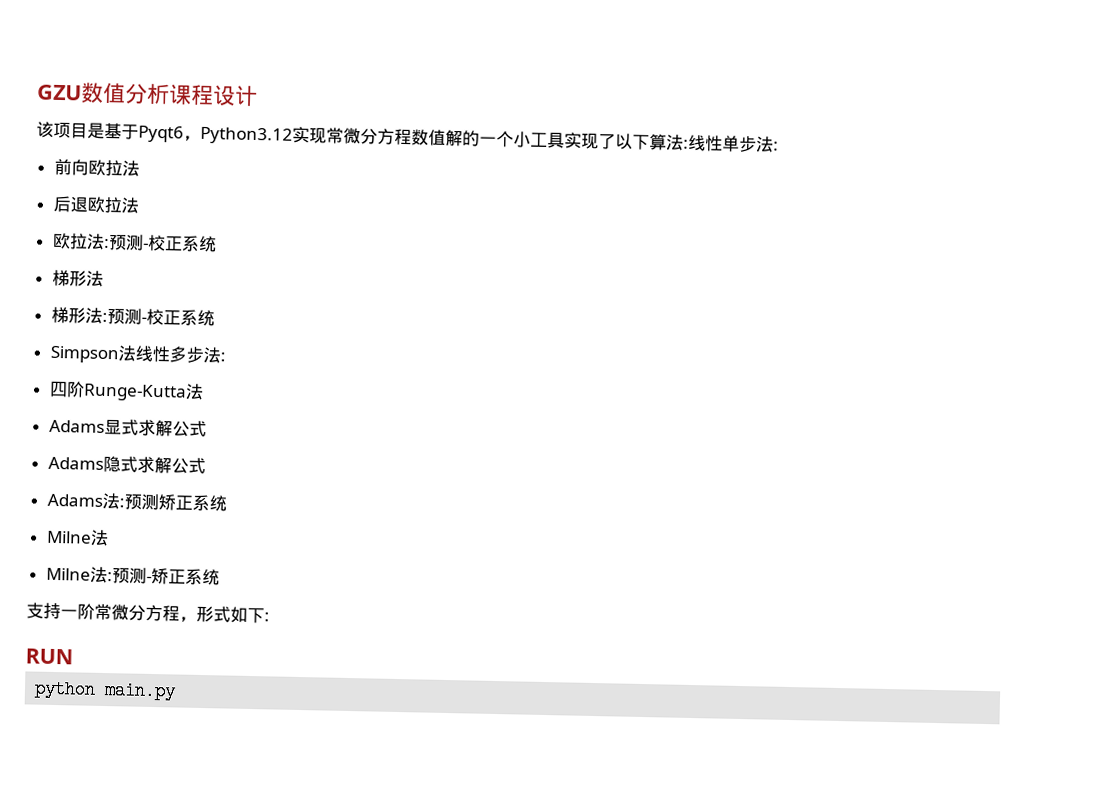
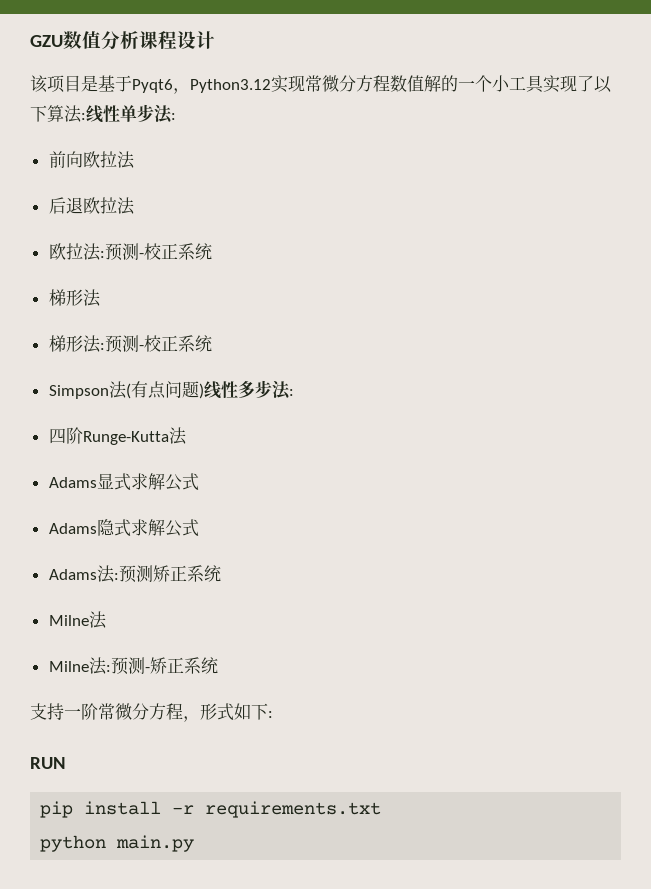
- Simpson法线性多步法:
+ Simpson法(有点问题)线性多步法:
+ pip install -r requirements.txt

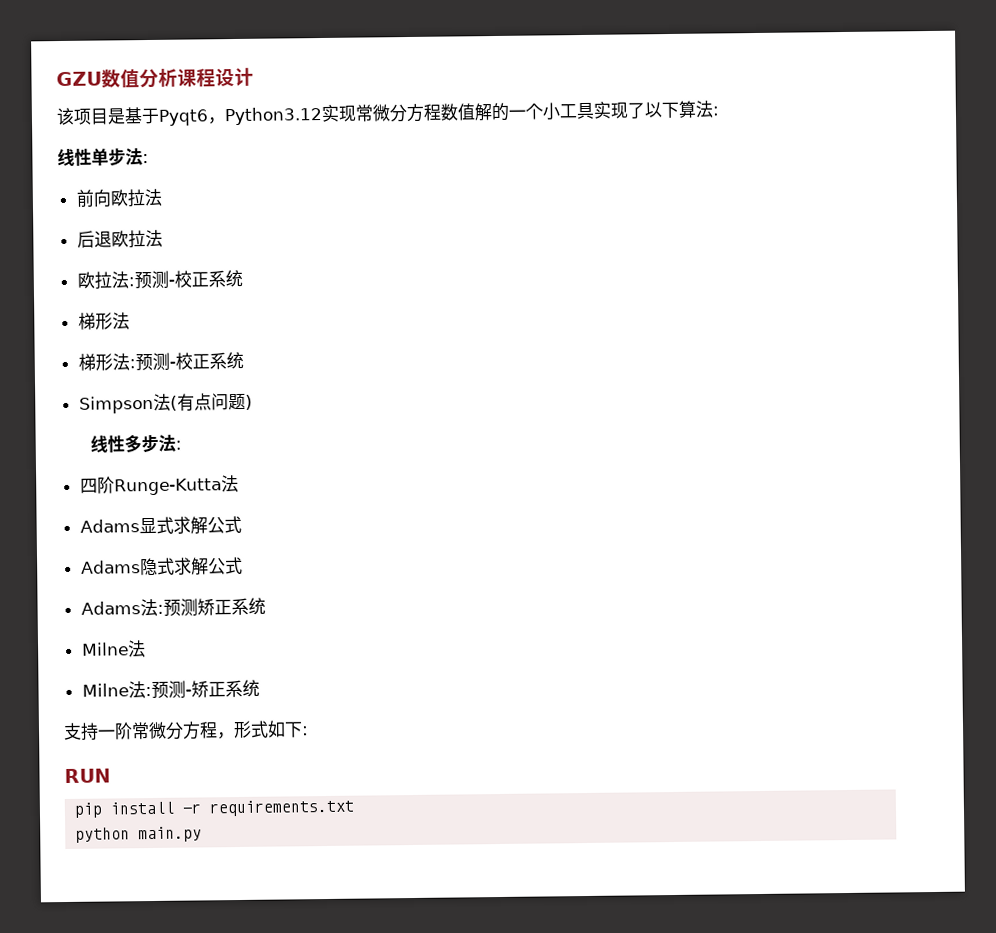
- 该项目是基于Pyqt6，Python3.12实现常微分方程数值解的一个小工具实现了以下算法:线性单步法:
+ 该项目是基于Pyqt6，Python3.12实现常微分方程数值解的一个小工具实现了以下算法:
+ 线性单步法:
- Simpson法(有点问题)线性多步法:
+ Simpson法(有点问题)
+ 线性多步法:

